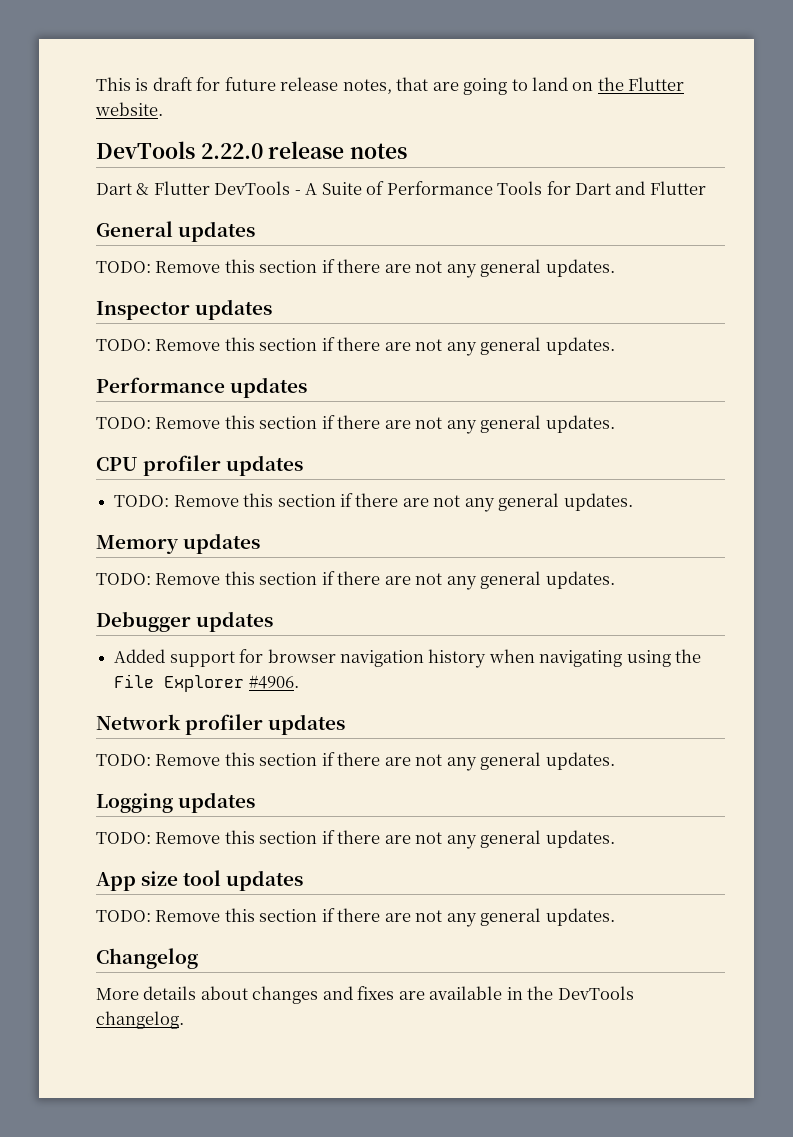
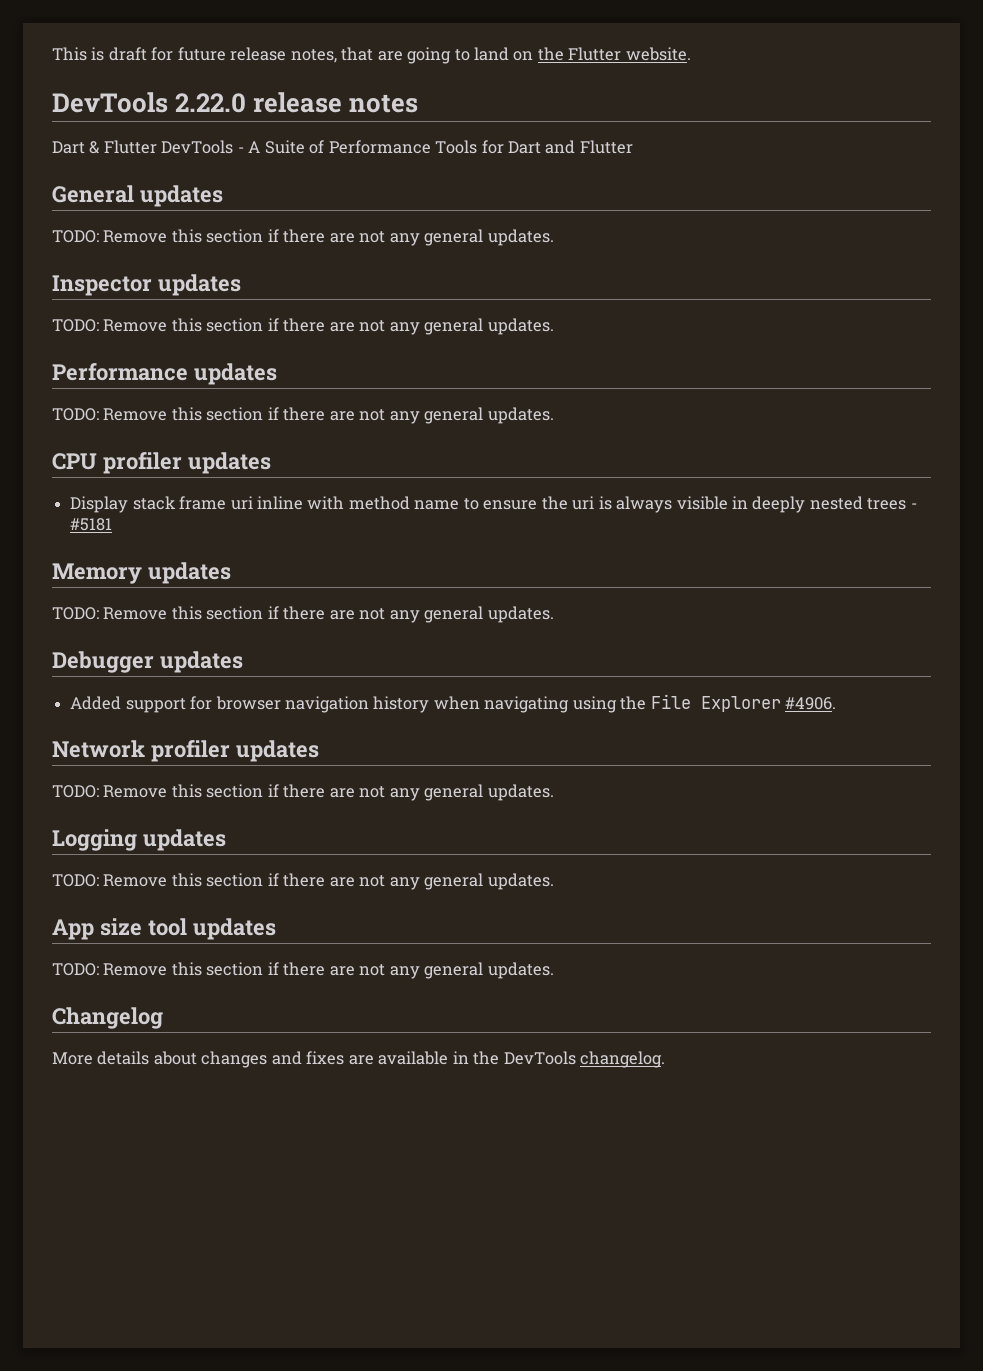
  CPU profiler updates
- TODO: Remove this section if there are not any general updates.
+ Display stack frame uri inline with method name to ensure the uri is always visible in deeply nested trees - #5181

